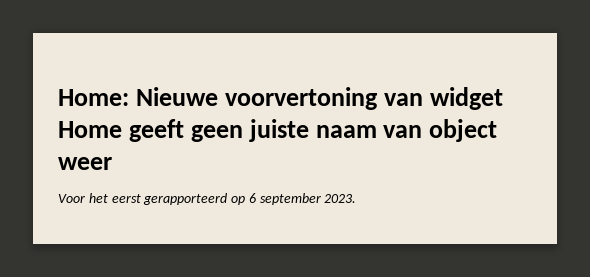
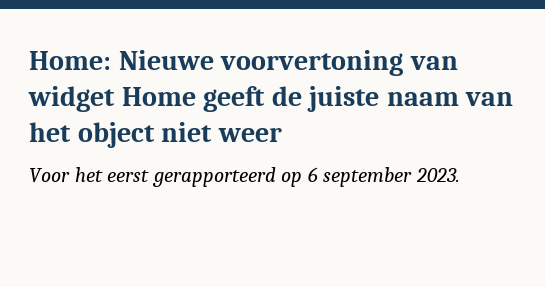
- Home: Nieuwe voorvertoning van widget Home geeft geen juiste naam van object weer
+ Home: Nieuwe voorvertoning van widget Home geeft de juiste naam van het object niet weer

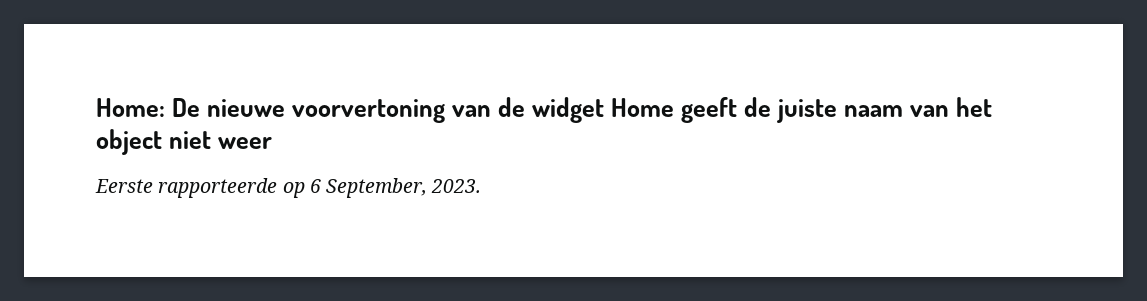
- Home: Nieuwe voorvertoning van widget Home geeft de juiste naam van het object niet weer
+ Home: De nieuwe voorvertoning van de widget Home geeft de juiste naam van het object niet weer
- Voor het eerst gerapporteerd op 6 september 2023.
+ Eerste rapporteerde op 6 September, 2023.

